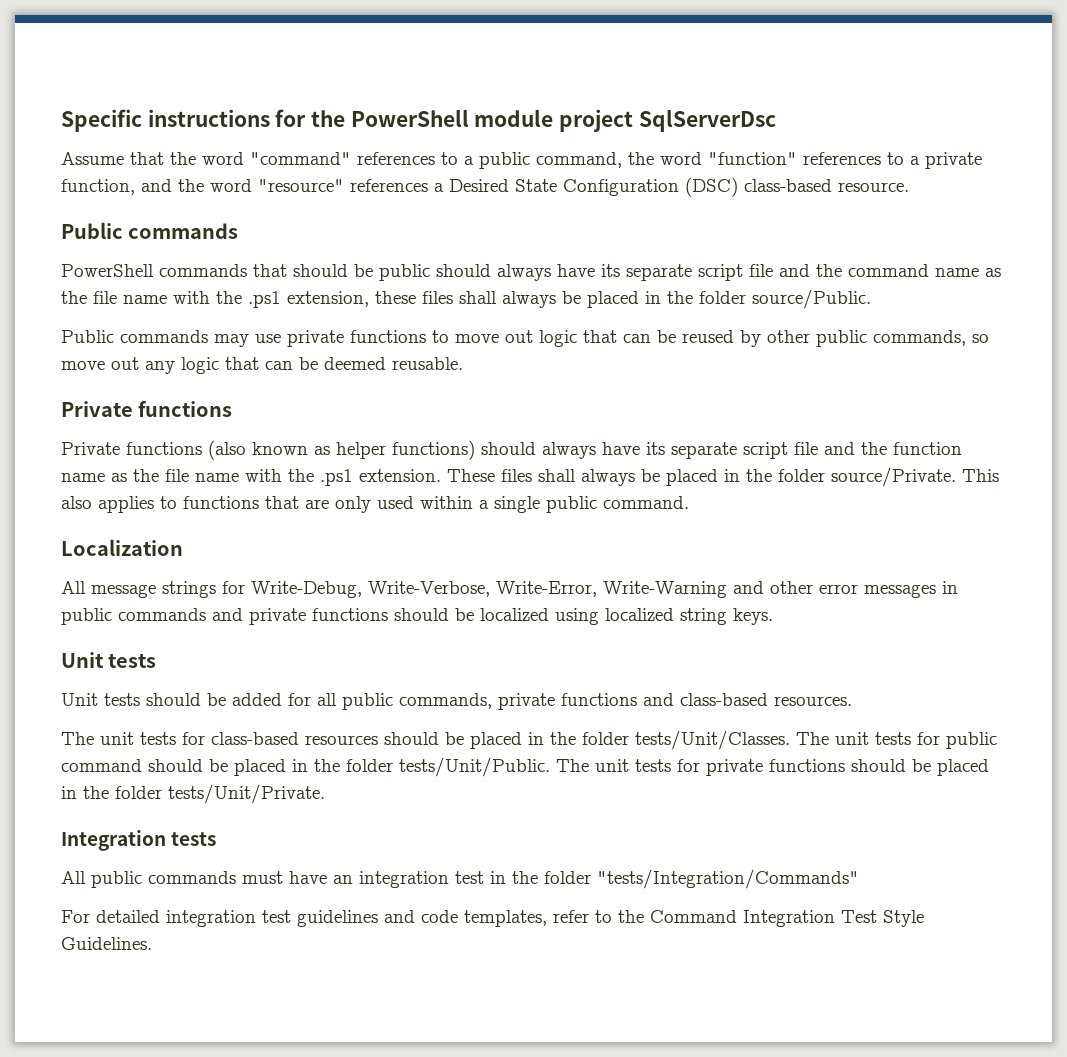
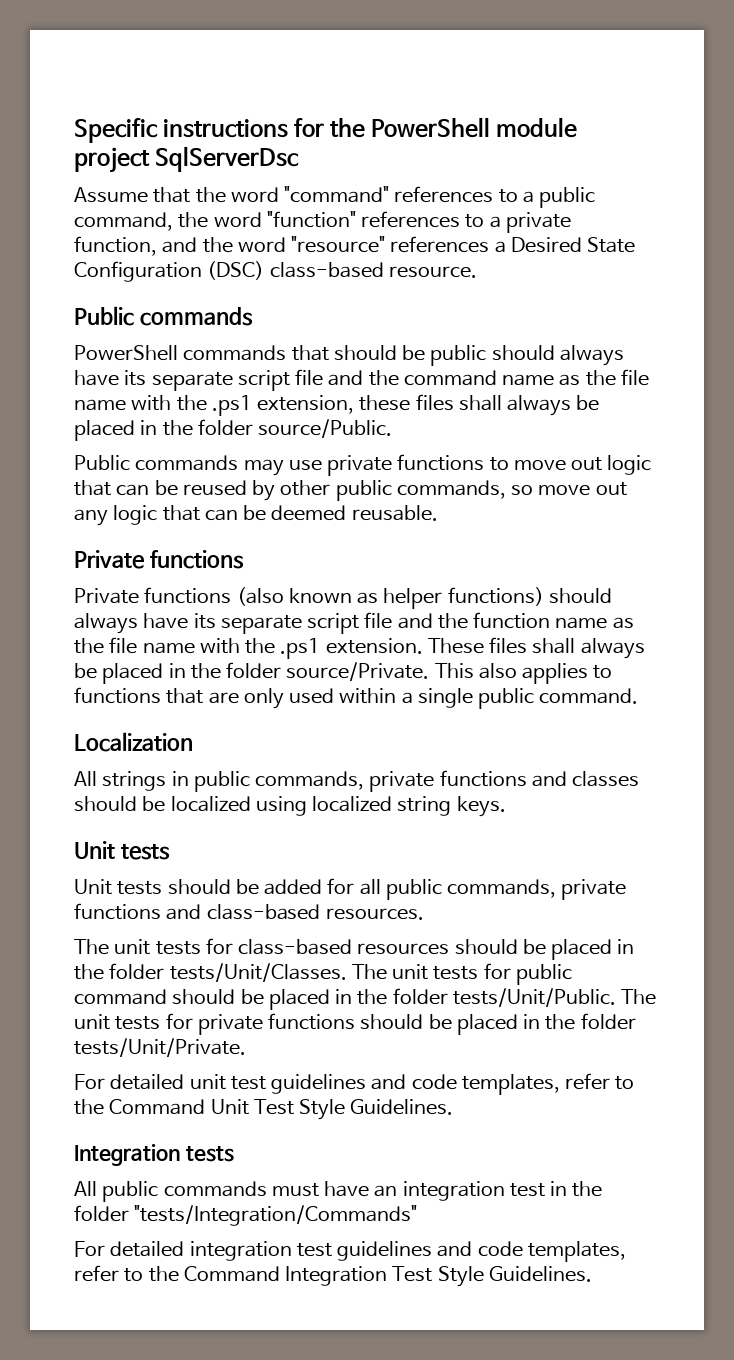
- All message strings for Write-Debug, Write-Verbose, Write-Error, Write-Warning and other error messages in public commands and private functions should be localized using localized string keys.
+ All strings in public commands, private functions and classes should be localized using localized string keys.
+ For detailed unit test guidelines and code templates, refer to the Command Unit Test Style Guidelines.

